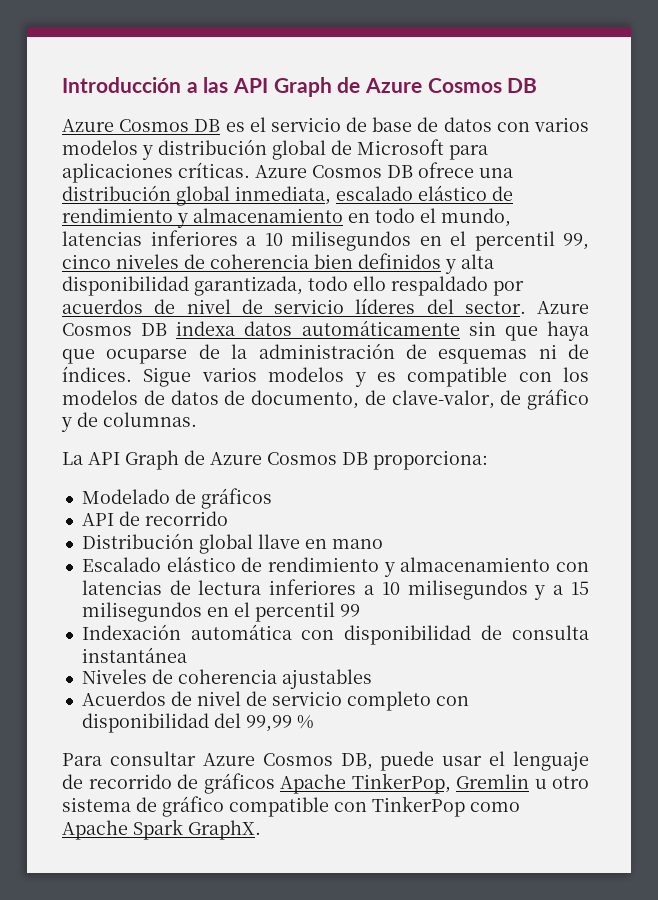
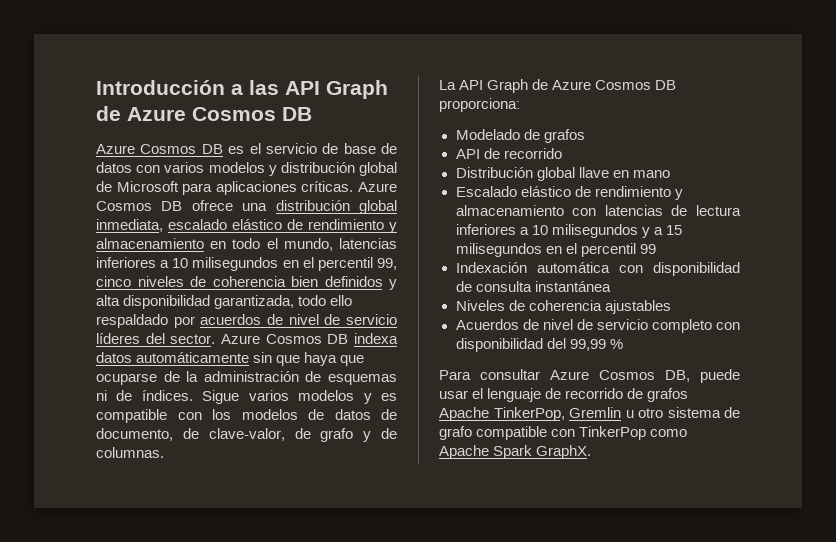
- Sigue varios modelos y es compatible con los modelos de datos de documento, de clave-valor, de gráfico y de columnas.
+ Sigue varios modelos y es compatible con los modelos de datos de documento, de clave-valor, de grafo y de columnas.
- Modelado de gráficos
+ Modelado de grafos
- Para consultar Azure Cosmos DB, puede usar el lenguaje de recorrido de gráficos Apache TinkerPop, Gremlin u otro sistema de gráfico compatible con TinkerPop como Apache Spark GraphX.
+ Para consultar Azure Cosmos DB, puede usar el lenguaje de recorrido de grafos Apache TinkerPop, Gremlin u otro sistema de grafo compatible con TinkerPop como Apache Spark GraphX.

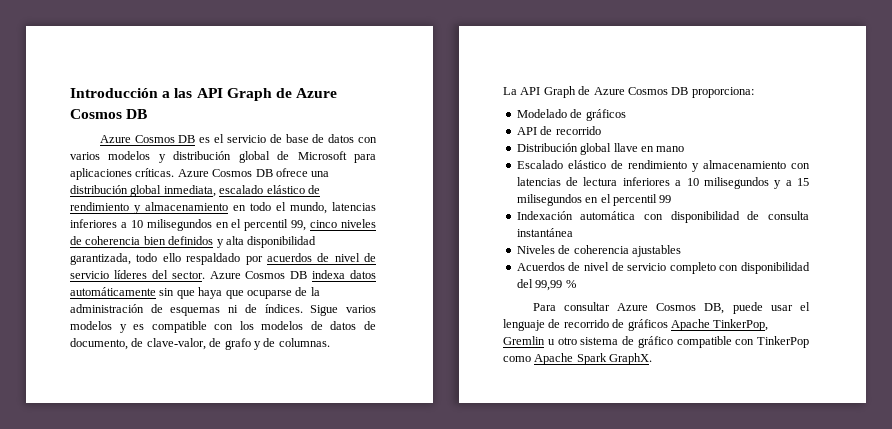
- Modelado de grafos
+ Modelado de gráficos
- Para consultar Azure Cosmos DB, puede usar el lenguaje de recorrido de grafos Apache TinkerPop, Gremlin u otro sistema de grafo compatible con TinkerPop como Apache Spark GraphX.
+ Para consultar Azure Cosmos DB, puede usar el lenguaje de recorrido de gráficos Apache TinkerPop, Gremlin u otro sistema de gráfico compatible con TinkerPop como Apache Spark GraphX.

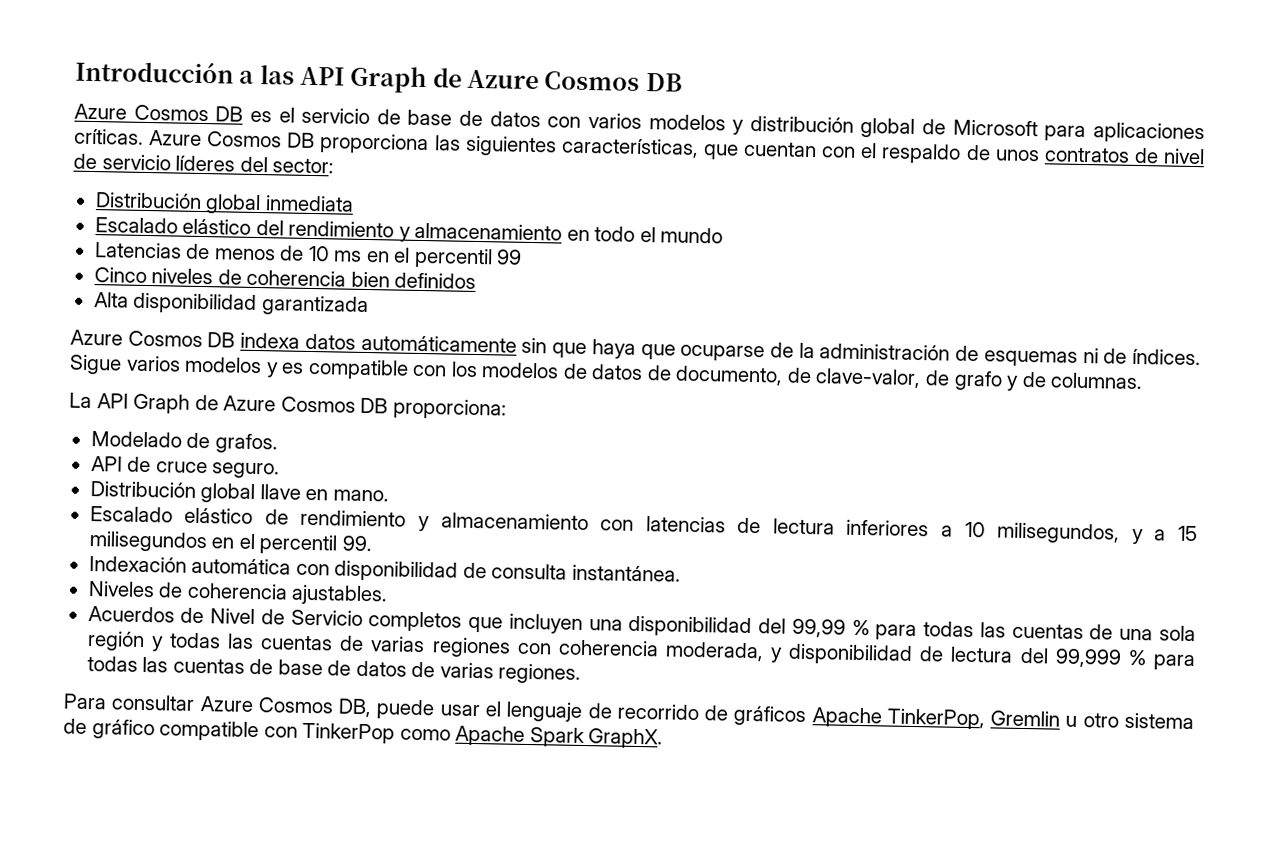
- Azure Cosmos DB ofrece una distribución global inmediata, escalado elástico de rendimiento y almacenamiento en todo el mundo, latencias inferiores a 10 milisegundos en el percentil 99, cinco niveles de coherencia bien definidos y alta disponibilidad garantizada, todo ello respaldado por acuerdos de nivel de servicio líderes del sector. Azure Cosmos DB indexa datos automáticamente sin que haya que ocuparse de la administración de esquemas ni de índices.
+ Azure Cosmos DB proporciona las siguientes características, que cuentan con el respaldo de unos contratos de nivel de servicio líderes del sector:
+ Distribución global inmediata
+ Escalado elástico del rendimiento y almacenamiento en todo el mundo
+ Latencias de menos de 10 ms en el percentil 99
+ Cinco niveles de coherencia bien definidos
+ Alta disponibilidad garantizada
+ Azure Cosmos DB indexa datos automáticamente sin que haya que ocuparse de la administración de esquemas ni de índices.
- Modelado de gráficos
+ Modelado de grafos.
- API de recorrido
+ API de cruce seguro.
- Distribución global llave en mano
+ Distribución global llave en mano.
- Escalado elástico de rendimiento y almacenamiento con latencias de lectura inferiores a 10 milisegundos y a 15 milisegundos en el percentil 99
+ Escalado elástico de rendimiento y almacenamiento con latencias de lectura inferiores a 10 milisegundos, y a 15 milisegundos en el percentil 99.
- Indexación automática con disponibilidad de consulta instantánea
+ Indexación automática con disponibilidad de consulta instantánea.
- Niveles de coherencia ajustables
+ Niveles de coherencia ajustables.
- Acuerdos de nivel de servicio completo con disponibilidad del 99,99 %
+ Acuerdos de Nivel de Servicio completos que incluyen una disponibilidad del 99,99 % para todas las cuentas de una sola región y todas las cuentas de varias regiones con coherencia moderada, y disponibilidad de lectura del 99,999 % para todas las cuentas de base de datos de varias regiones.

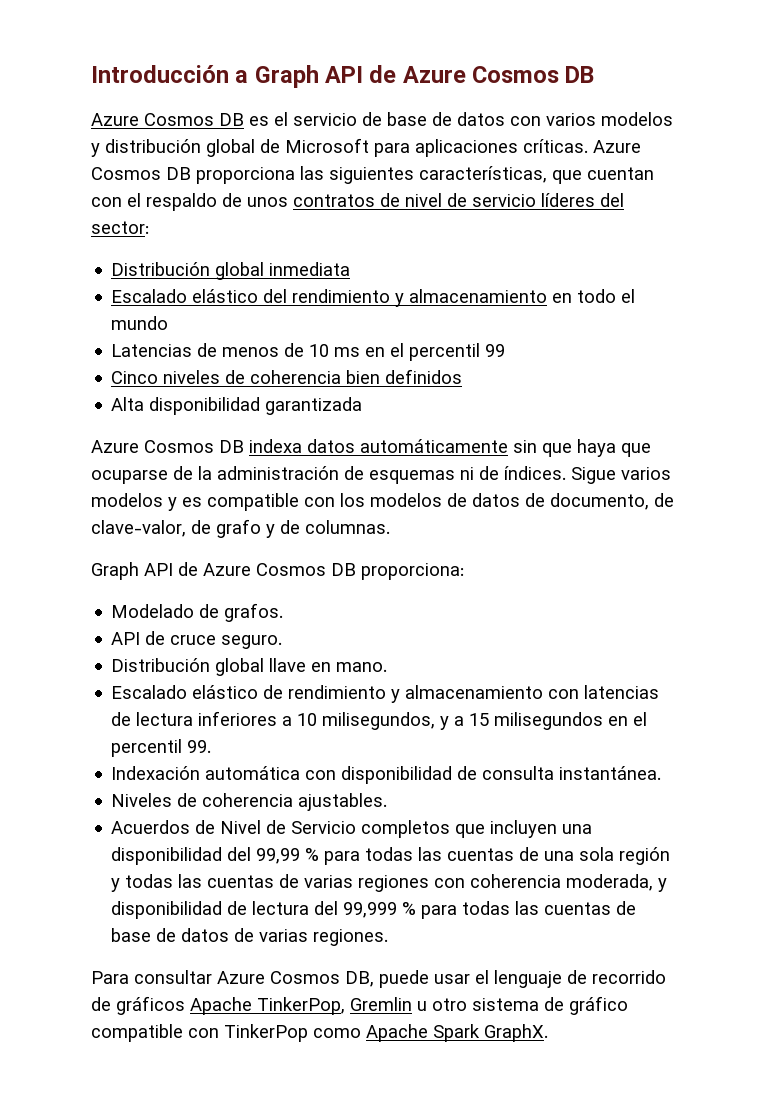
- Introducción a las API Graph de Azure Cosmos DB
+ Introducción a Graph API de Azure Cosmos DB
- La API Graph de Azure Cosmos DB proporciona:
+ Graph API de Azure Cosmos DB proporciona:

